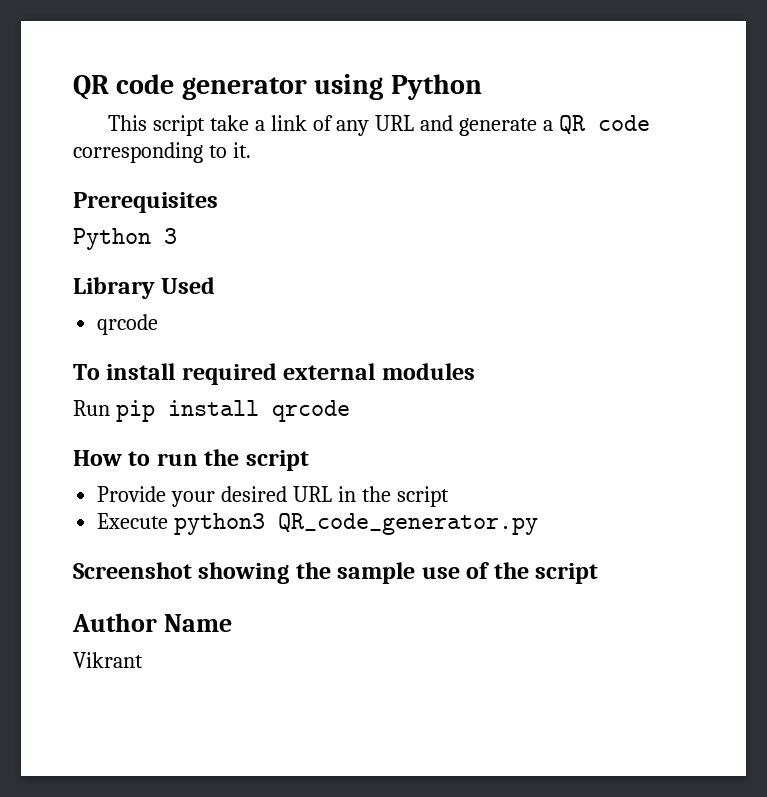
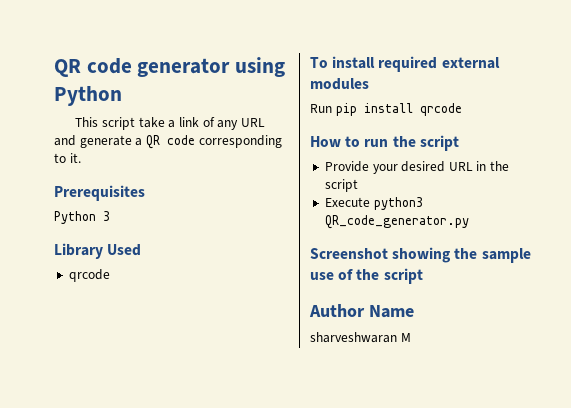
- Vikrant
+ sharveshwaran M

